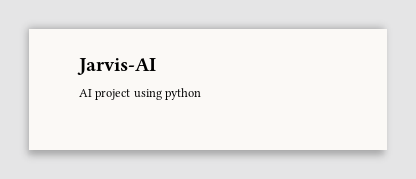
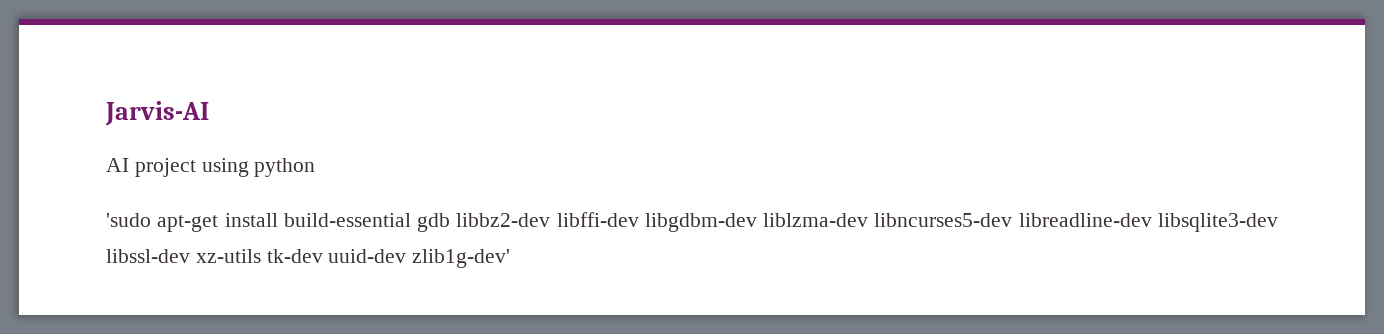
+ 'sudo apt-get install build-essential gdb libbz2-dev libffi-dev libgdbm-dev liblzma-dev libncurses5-dev libreadline-dev libsqlite3-dev libssl-dev xz-utils tk-dev uuid-dev zlib1g-dev'

